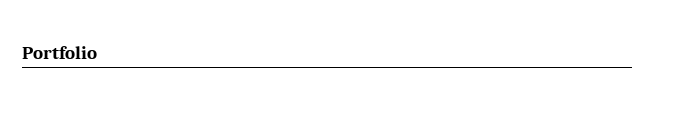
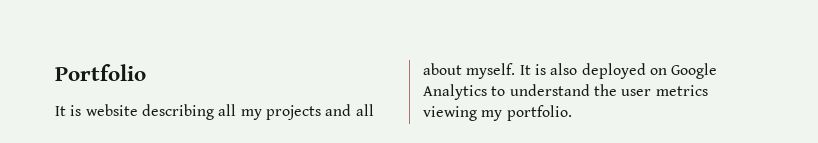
+ It is website describing all my projects and all about myself. It is also deployed on Google Analytics to understand the user metrics viewing my portfolio.

